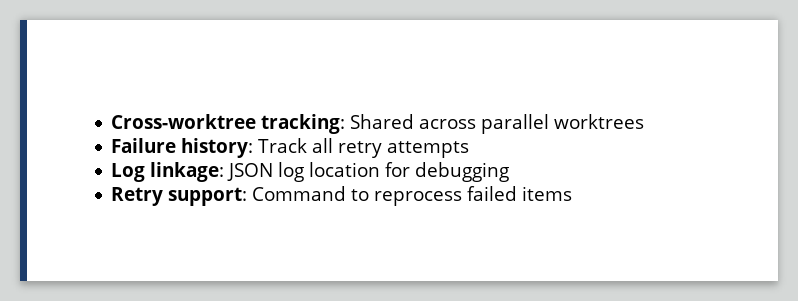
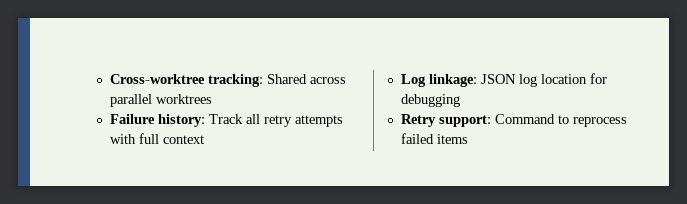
- Failure history: Track all retry attempts
+ Failure history: Track all retry attempts with full context

